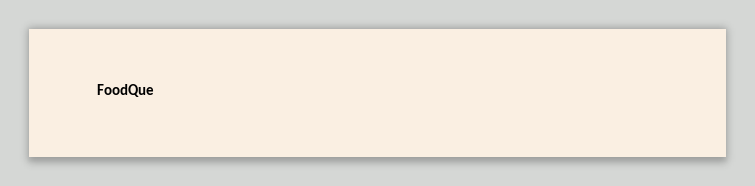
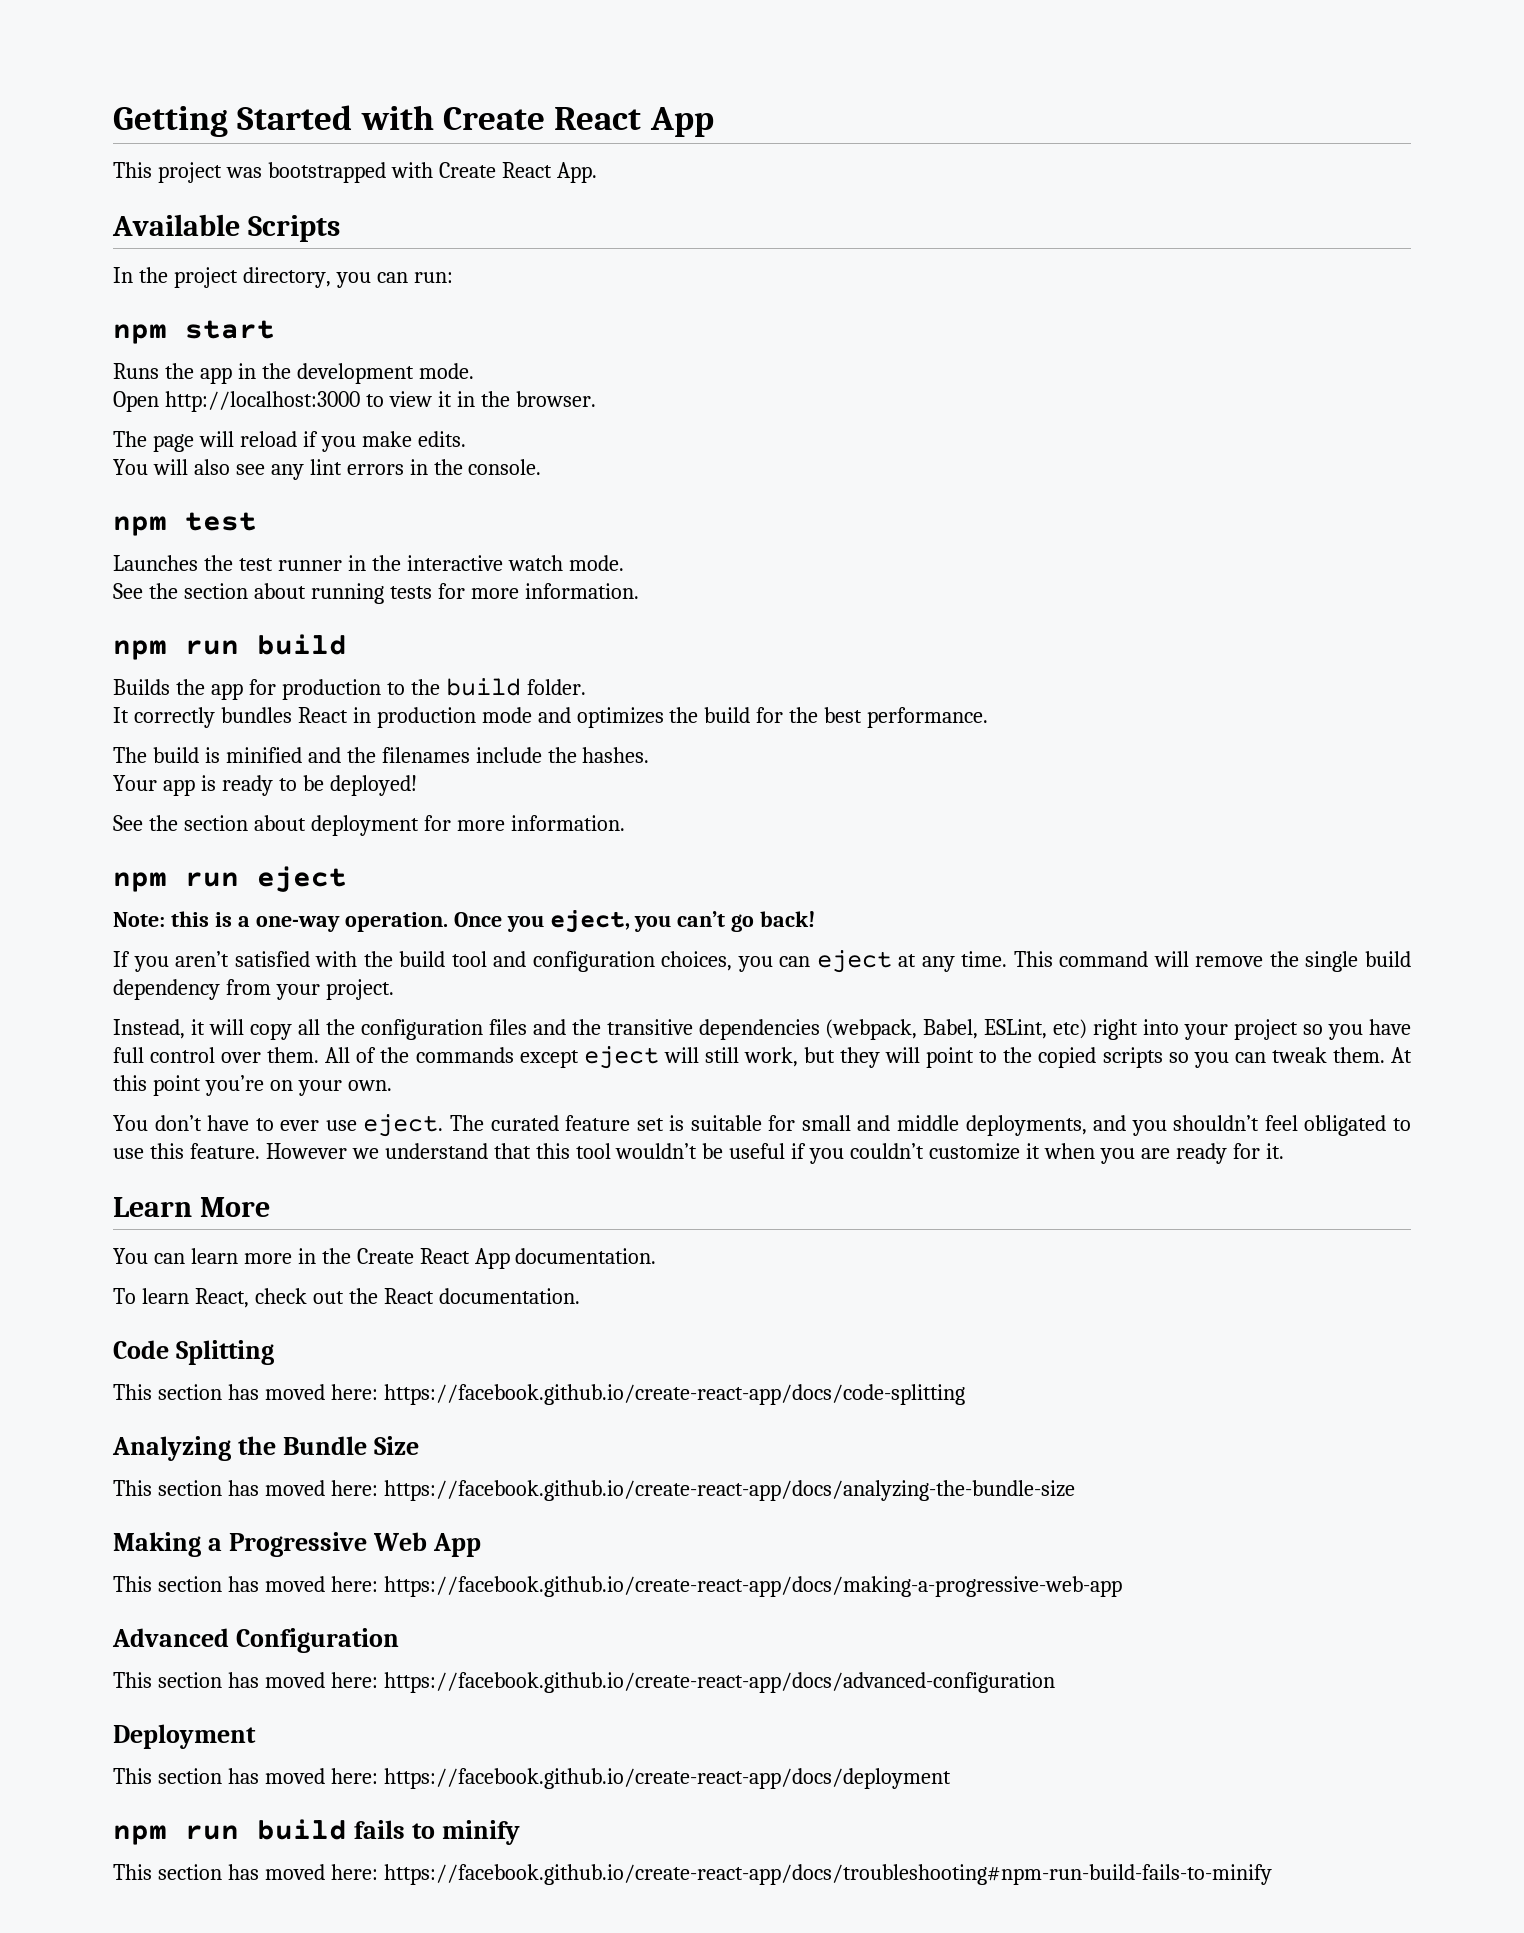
- FoodQue
+ Getting Started with Create React App
+ This project was bootstrapped with Create React App.
+ Available Scripts
+ In the project directory, you can run:
+ npm start
+ Runs the app in the development mode.
+ Open http://localhost:3000 to view it in the browser.
+ The page will reload if you make edits.
+ You will also see any lint errors in the console.
+ npm test
+ Launches the test runner in the interactive watch mode.
+ See the section about running tests for more information.
+ npm run build
+ Builds the app for production to the build folder.
+ It correctly bundles React in production mode and optimizes the build for the best performance.
+ The build is minified and the filenames include the hashes.
+ Your app is ready to be deployed!
+ See the section about deployment for more information.
+ npm run eject
+ Note: this is a one-way operation. Once you eject, you can’t go back!
+ If you aren’t satisfied with the build tool and configuration choices, you can eject at any time. This command will remove the single build dependency from your project.
+ Instead, it will copy all the configuration files and the transitive dependencies (webpack, Babel, ESLint, etc) right into your project so you have full control over them. All of the commands except eject will still work, but they will point to the copied scripts so you can tweak them. At this point you’re on your own.
+ You don’t have to ever use eject. The curated feature set is suitable for small and middle deployments, and you shouldn’t feel obligated to use this feature. However we understand that this tool wouldn’t be useful if you couldn’t customize it when you are ready for it.
+ Learn More
+ You can learn more in the Create React App documentation.
+ To learn React, check out the React documentation.
+ Code Splitting
+ This section has moved here: https://facebook.github.io/create-react-app/docs/code-splitting
+ Analyzing the Bundle Size
+ This section has moved here: https://facebook.github.io/create-react-app/docs/analyzing-the-bundle-size
+ Making a Progressive Web App
+ This section has moved here: https://facebook.github.io/create-react-app/docs/making-a-progressive-web-app
+ Advanced Configuration
+ This section has moved here: https://facebook.github.io/create-react-app/docs/advanced-configuration
+ Deployment
+ This section has moved here: https://facebook.github.io/create-react-app/docs/deployment
+ npm run build fails to minify
+ This section has moved here: https://facebook.github.io/create-react-app/docs/troubleshooting#npm-run-build-fails-to-minify

